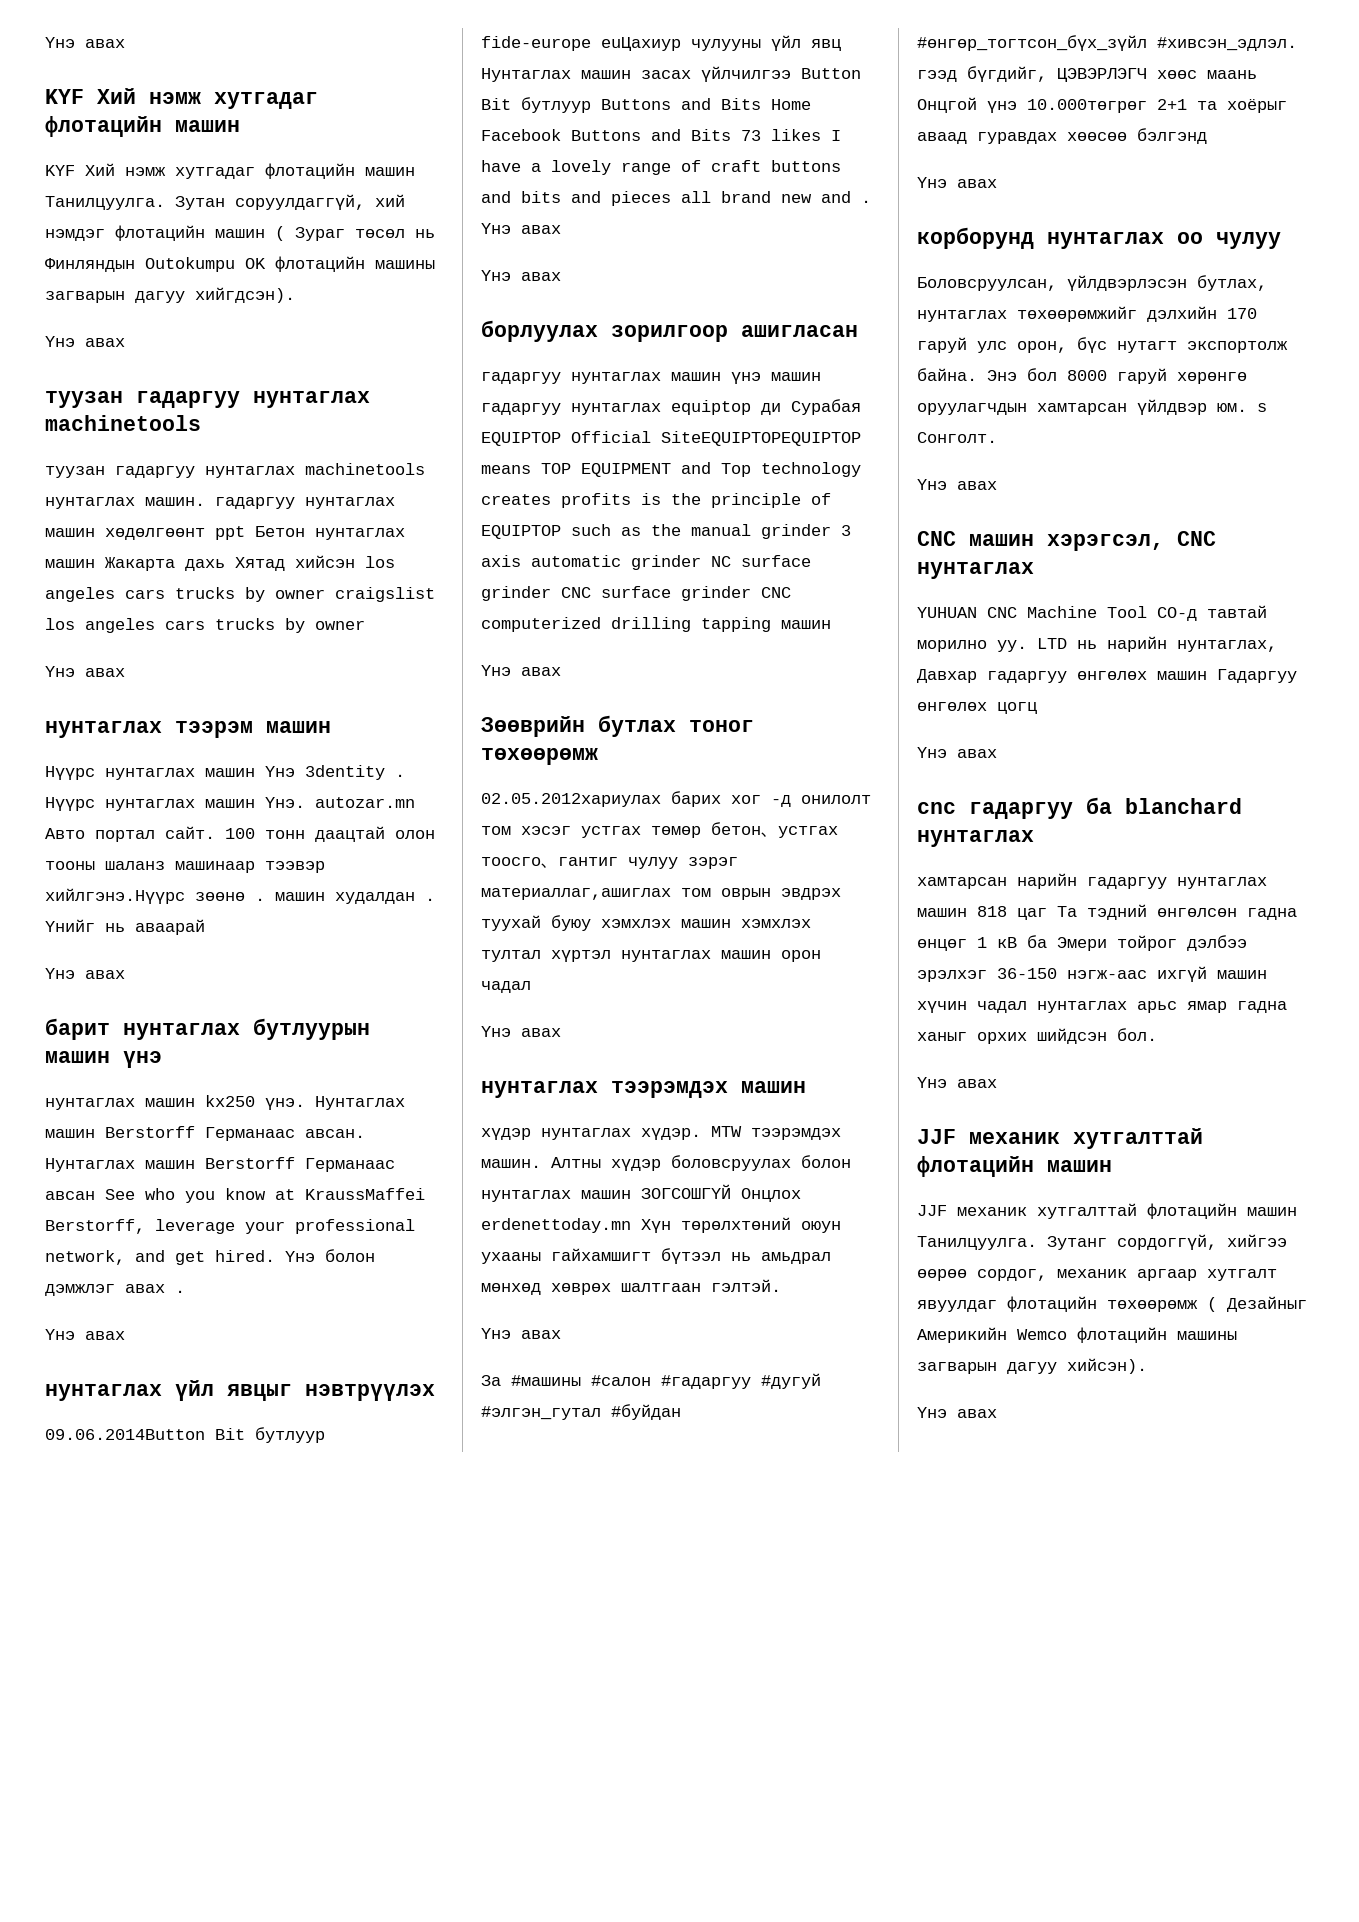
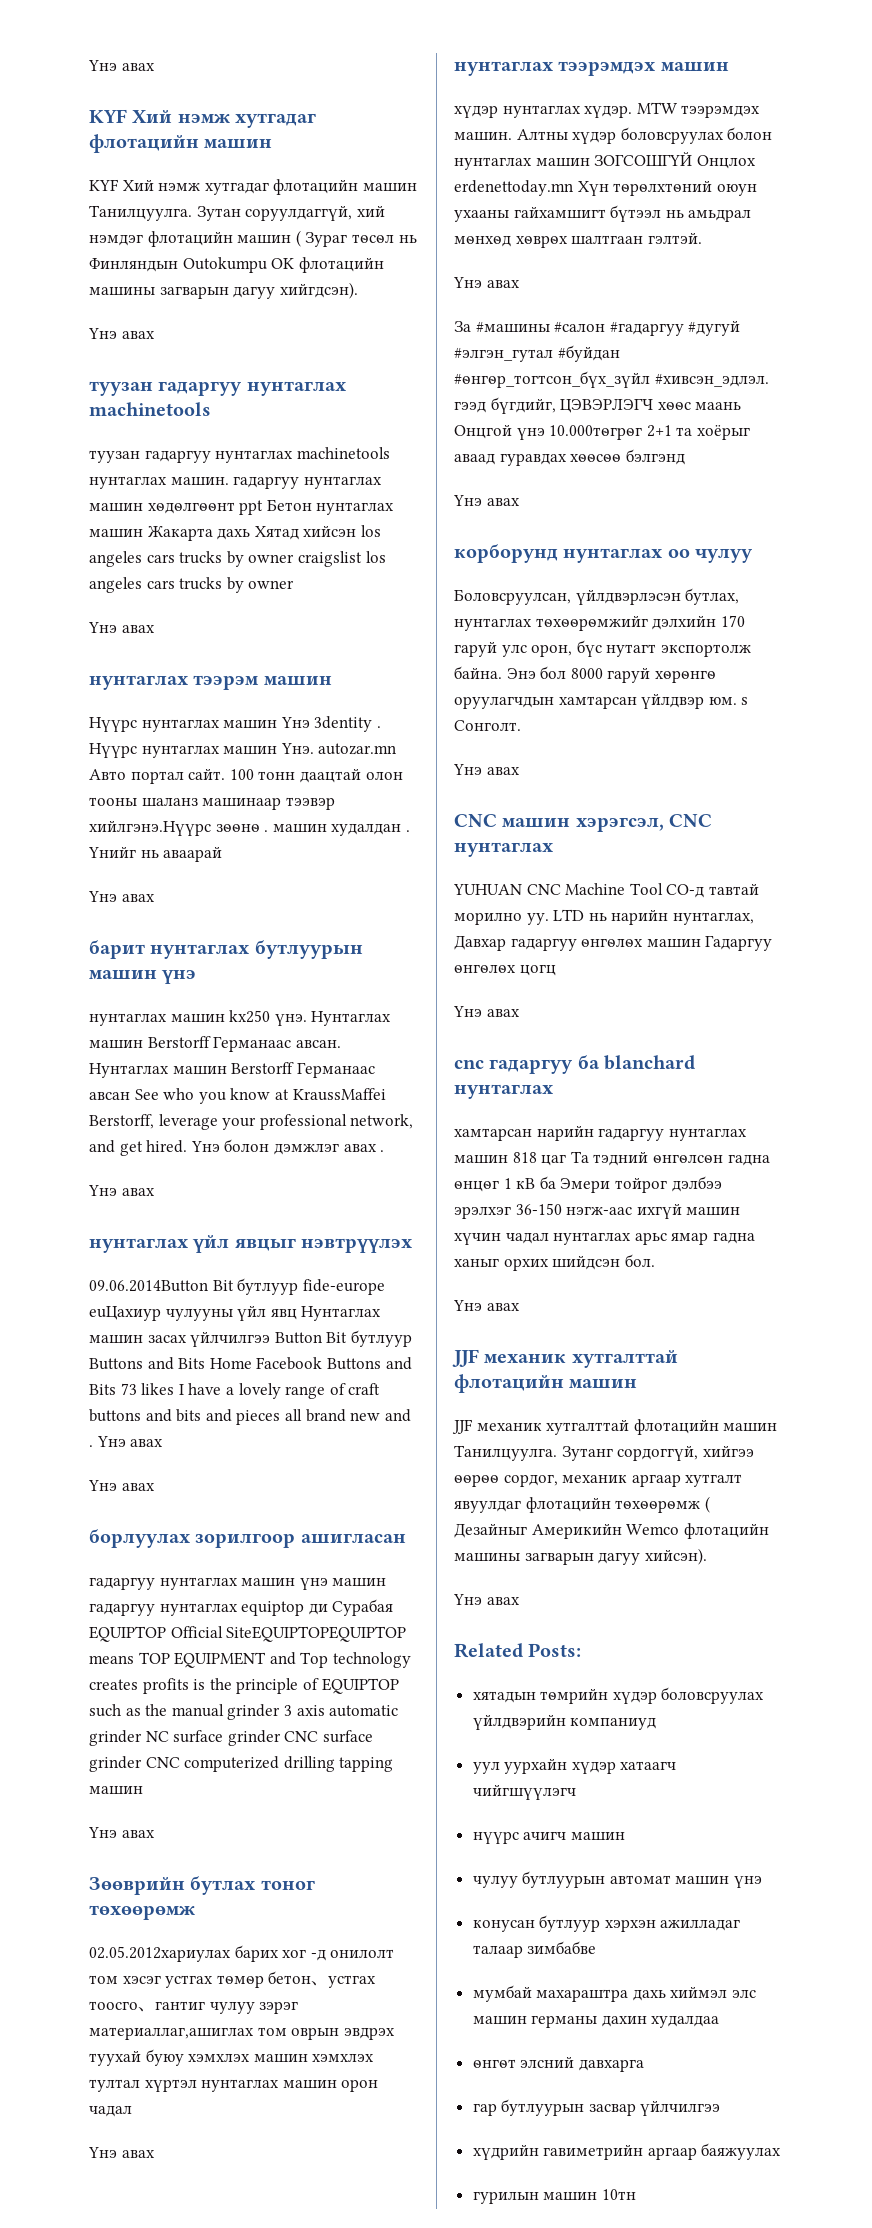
+ Related Posts:
+ хятадын төмрийн хүдэр боловсруулах үйлдвэрийн компаниуд
+ уул уурхайн хүдэр хатаагч чийгшүүлэгч
+ нүүрс ачигч машин
+ чулуу бутлуурын автомат машин үнэ
+ конусан бутлуур хэрхэн ажилладаг талаар зимбабве
+ мумбай махараштра дахь хиймэл элс машин германы дахин худалдаа
+ өнгөт элсний давхарга
+ гар бутлуурын засвар үйлчилгээ
+ хүдрийн гавиметрийн аргаар баяжуулах
+ гурилын машин 10тн

